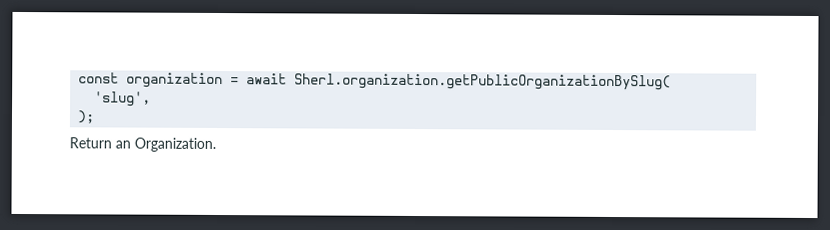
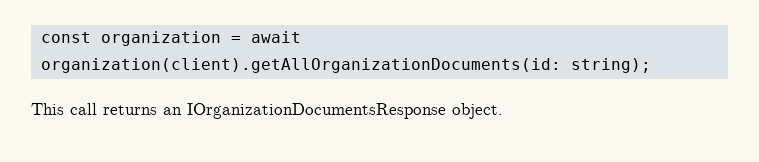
- const organization = await Sherl.organization.getPublicOrganizationBySlug(
- 'slug',
- );
- Return an Organization.
+ const organization = await organization(client).getAllOrganizationDocuments(id: string);
+ This call returns an IOrganizationDocumentsResponse object.

